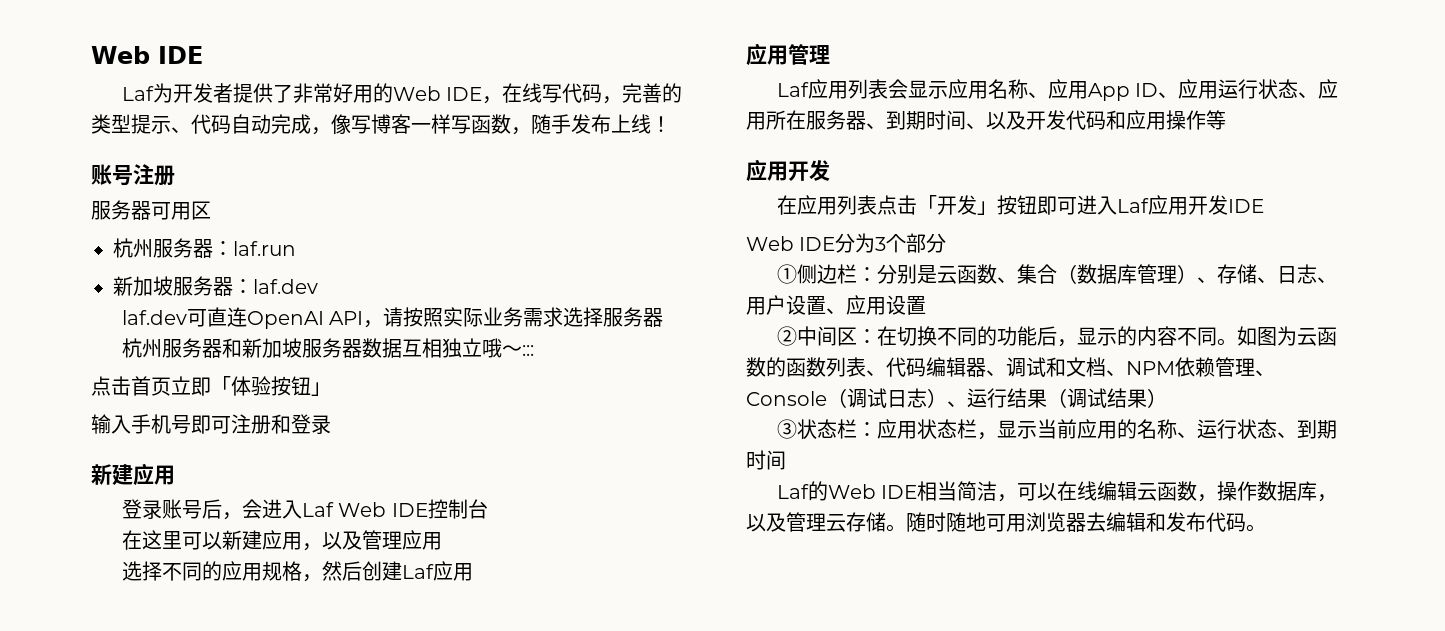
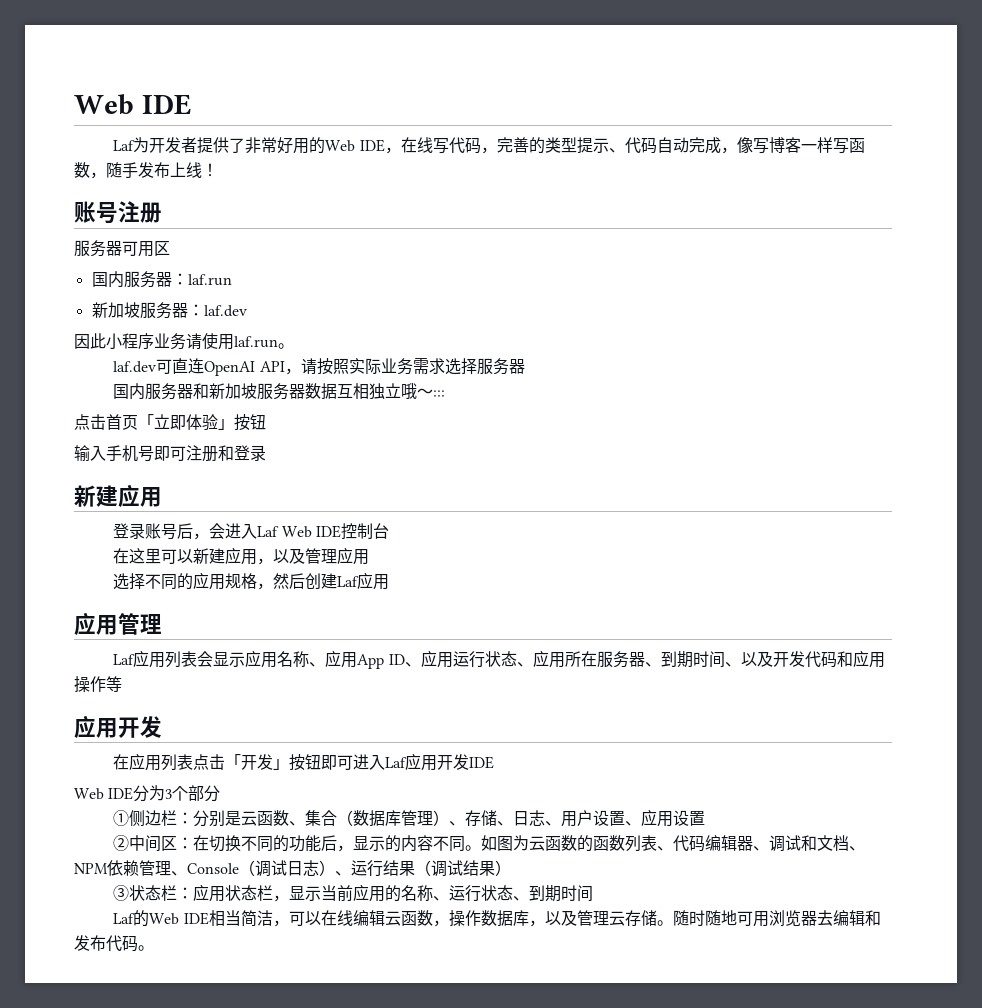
- 杭州服务器：laf.run
+ 国内服务器：laf.run
+ 因此小程序业务请使用laf.run。
- 杭州服务器和新加坡服务器数据互相独立哦～:::
+ 国内服务器和新加坡服务器数据互相独立哦～:::
- 点击首页立即「体验按钮」
+ 点击首页「立即体验」按钮

